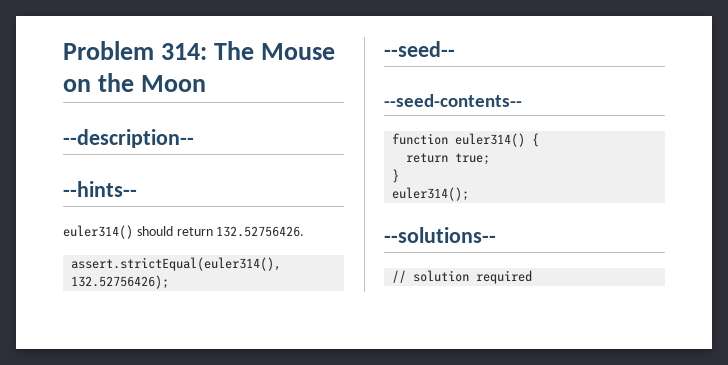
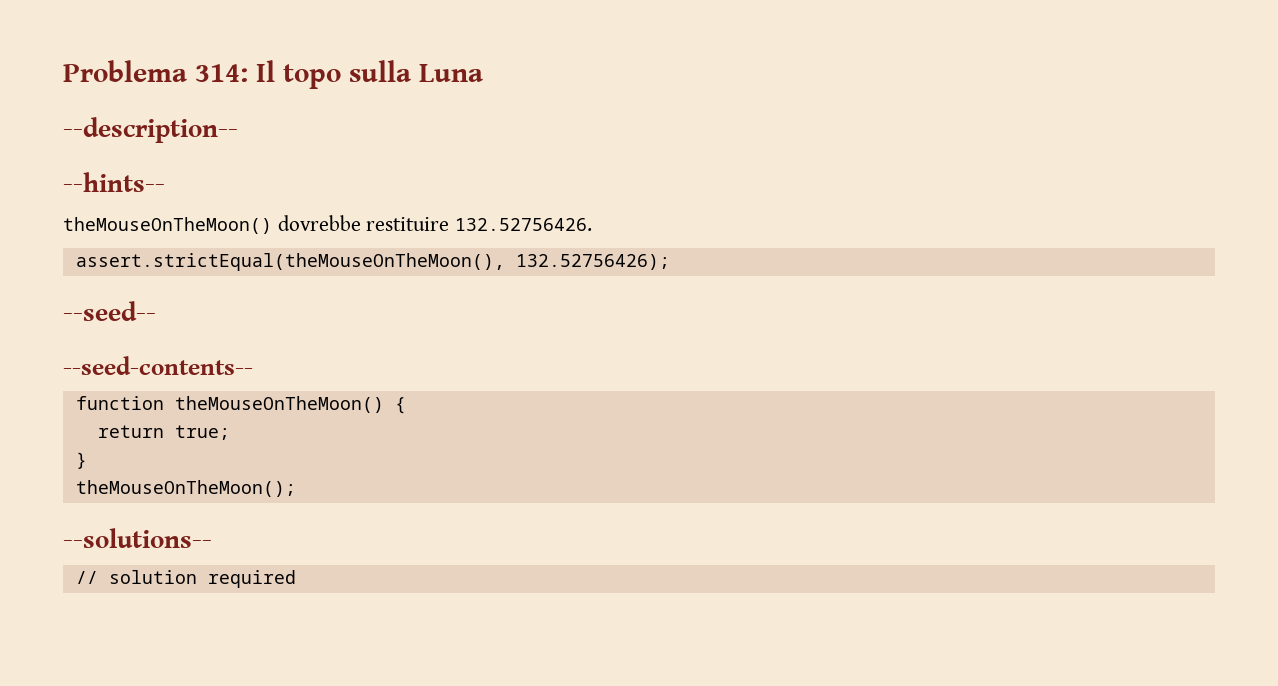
- Problem 314: The Mouse on the Moon
+ Problema 314: Il topo sulla Luna
- euler314() should return 132.52756426.
+ theMouseOnTheMoon() dovrebbe restituire 132.52756426.
- assert.strictEqual(euler314(), 132.52756426);
+ assert.strictEqual(theMouseOnTheMoon(), 132.52756426);
- function euler314() {
+ function theMouseOnTheMoon() {
- euler314();
+ theMouseOnTheMoon();

